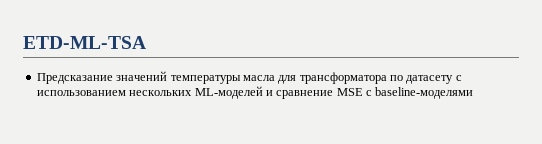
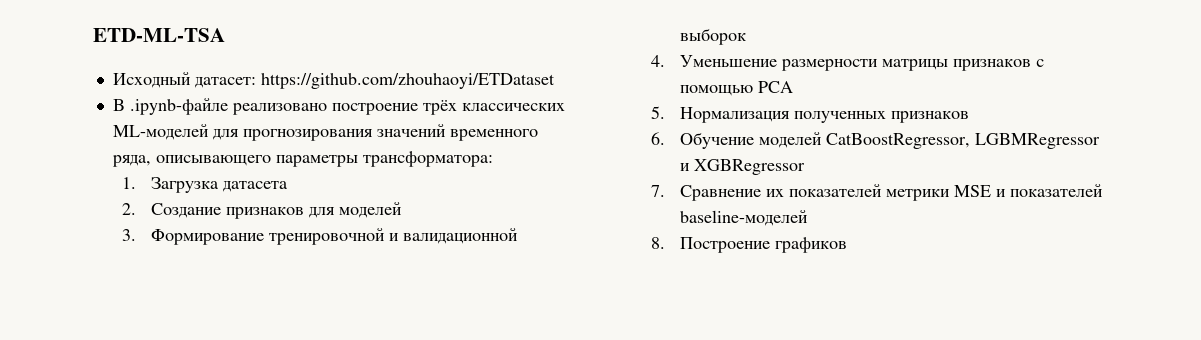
- Предсказание значений температуры масла для трансформатора по датасету с использованием нескольких ML-моделей и сравнение MSE с baseline-моделями
+ Исходный датасет: https://github.com/zhouhaoyi/ETDataset
+ В .ipynb-файле реализовано построение трёх классических ML-моделей для прогнозирования значений временного ряда, описывающего параметры трансформатора:
+ 1. Загрузка датасета
+ 2. Создание признаков для моделей
+ 3. Формирование тренировочной и валидационной выборок
+ 4. Уменьшение размерности матрицы признаков с помощью PCA
+ 5. Нормализация полученных признаков
+ 6. Обучение моделей CatBoostRegressor, LGBMRegressor и XGBRegressor
+ 7. Сравнение их показателей метрики MSE и показателей baseline-моделей
+ 8. Построение графиков

